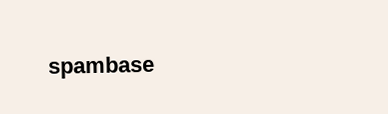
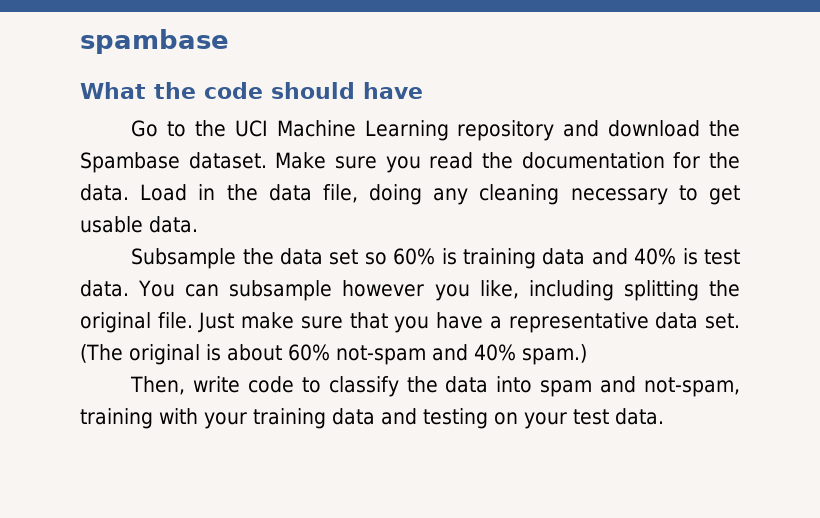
+ What the code should have
+ Go to the UCI Machine Learning repository and download the Spambase dataset. Make sure you read the documentation for the data. Load in the data file, doing any cleaning necessary to get usable data.
+ Subsample the data set so 60% is training data and 40% is test data. You can subsample however you like, including splitting the original file. Just make sure that you have a representative data set. (The original is about 60% not-spam and 40% spam.)
+ Then, write code to classify the data into spam and not-spam, training with your training data and testing on your test data.

